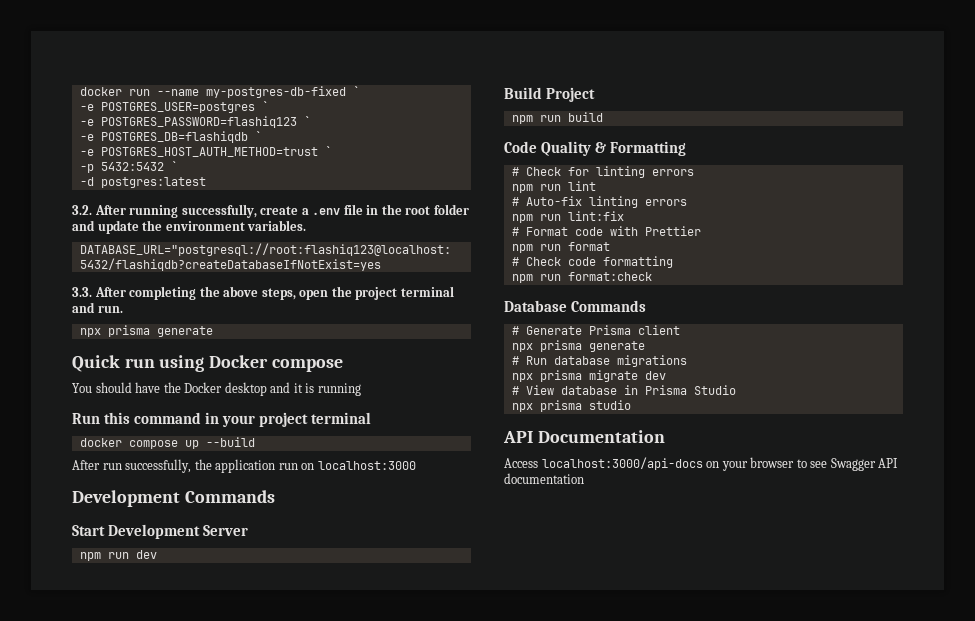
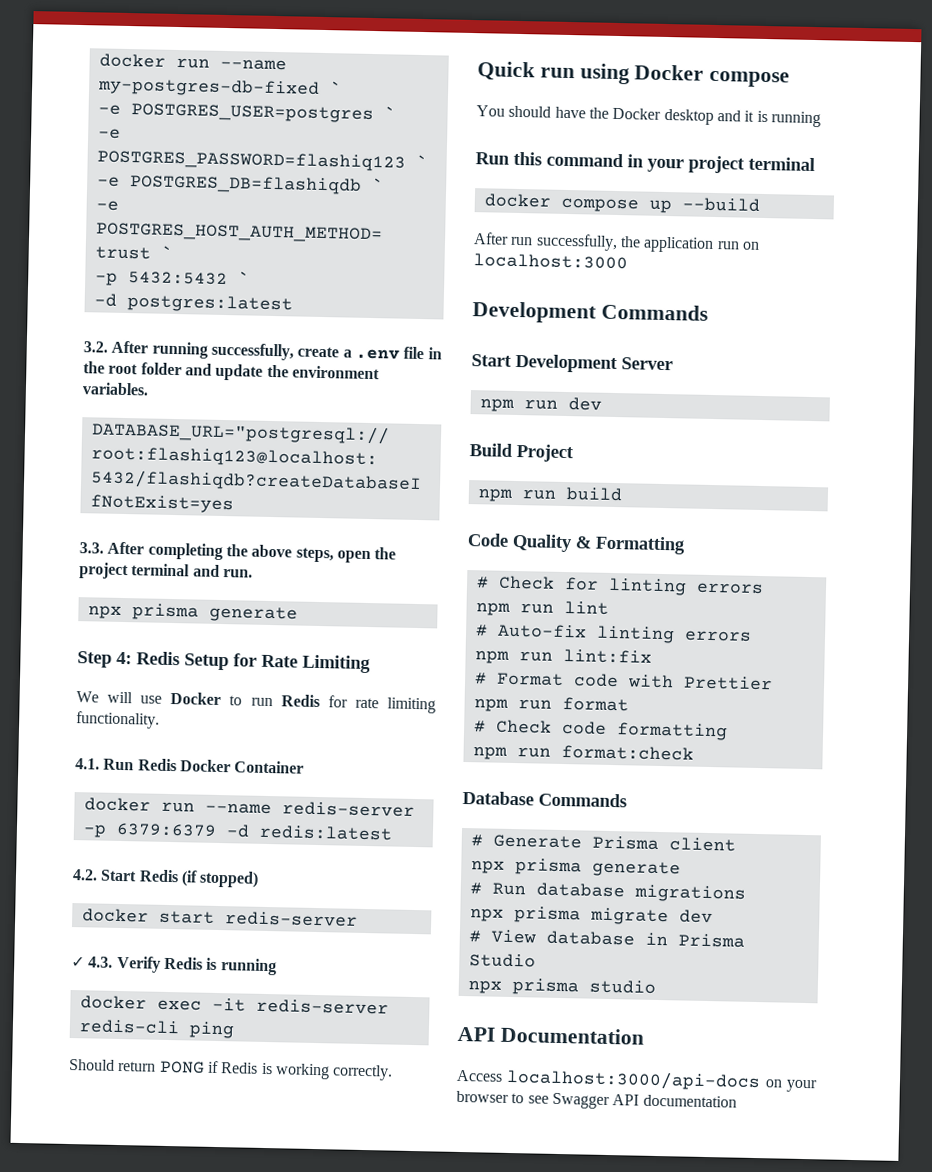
+ Step 4: Redis Setup for Rate Limiting
+ We will use Docker to run Redis for rate limiting functionality.
+ 4.1. Run Redis Docker Container
+ docker run --name redis-server -p 6379:6379 -d redis:latest
+ 4.2. Start Redis (if stopped)
+ docker start redis-server
+ ✓ 4.3. Verify Redis is running
+ docker exec -it redis-server redis-cli ping
+ Should return PONG if Redis is working correctly.

